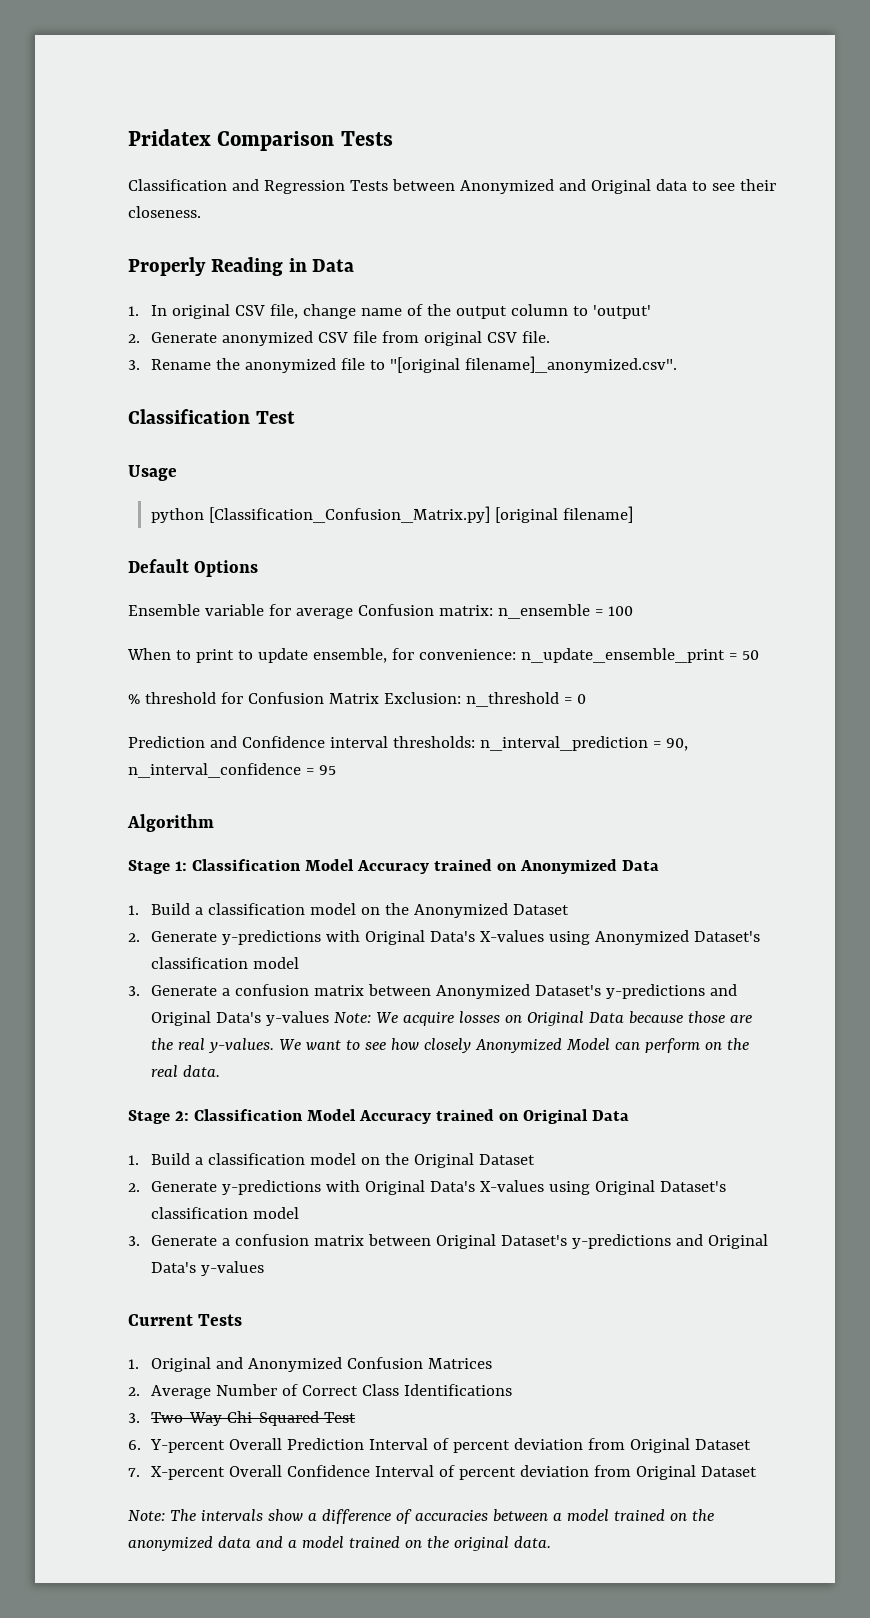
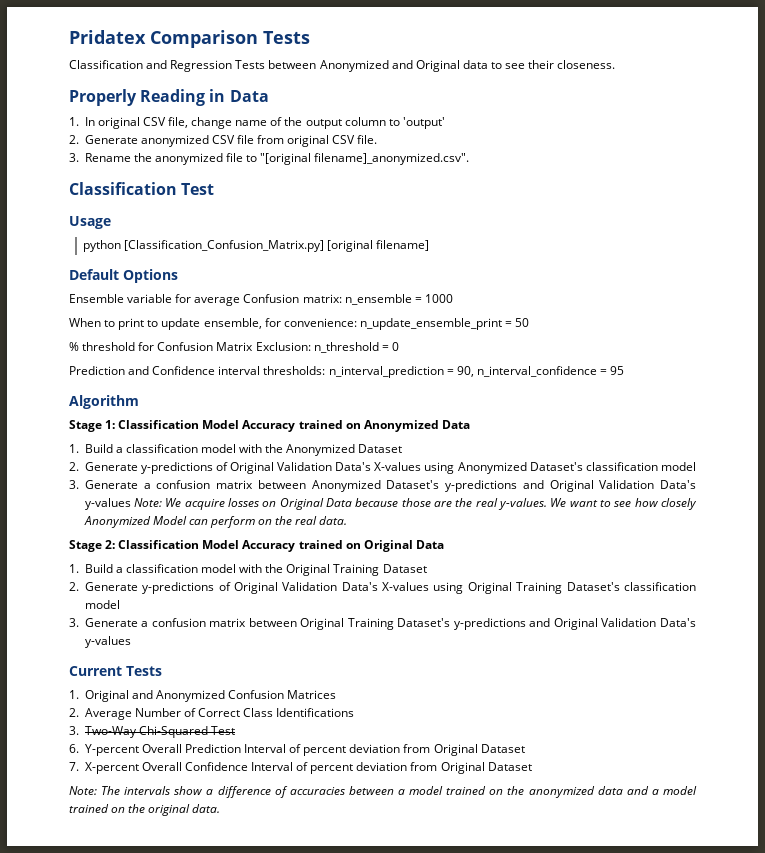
- Ensemble variable for average Confusion matrix: n_ensemble = 100
+ Ensemble variable for average Confusion matrix: n_ensemble = 1000
- 1. Build a classification model on the Anonymized Dataset
+ 1. Build a classification model with the Anonymized Dataset
- 2. Generate y-predictions with Original Data's X-values using Anonymized Dataset's classification model
+ 2. Generate y-predictions of Original Validation Data's X-values using Anonymized Dataset's classification model
- 3. Generate a confusion matrix between Anonymized Dataset's y-predictions and Original Data's y-values Note: We acquire losses on Original Data because those are the real y-values.
+ 3. Generate a confusion matrix between Anonymized Dataset's y-predictions and Original Validation Data's y-values Note: We acquire losses on Original Data because those are the real y-values.
- 1. Build a classification model on the Original Dataset
- 2. Generate y-predictions with Original Data's X-values using Original Dataset's classification model
+ 1. Build a classification model with the Original Training Dataset
+ 2. Generate y-predictions of Original Validation Data's X-values using Original Training Dataset's classification model
- 3. Generate a confusion matrix between Original Dataset's y-predictions and Original Data's y-values
+ 3. Generate a confusion matrix between Original Training Dataset's y-predictions and Original Validation Data's y-values

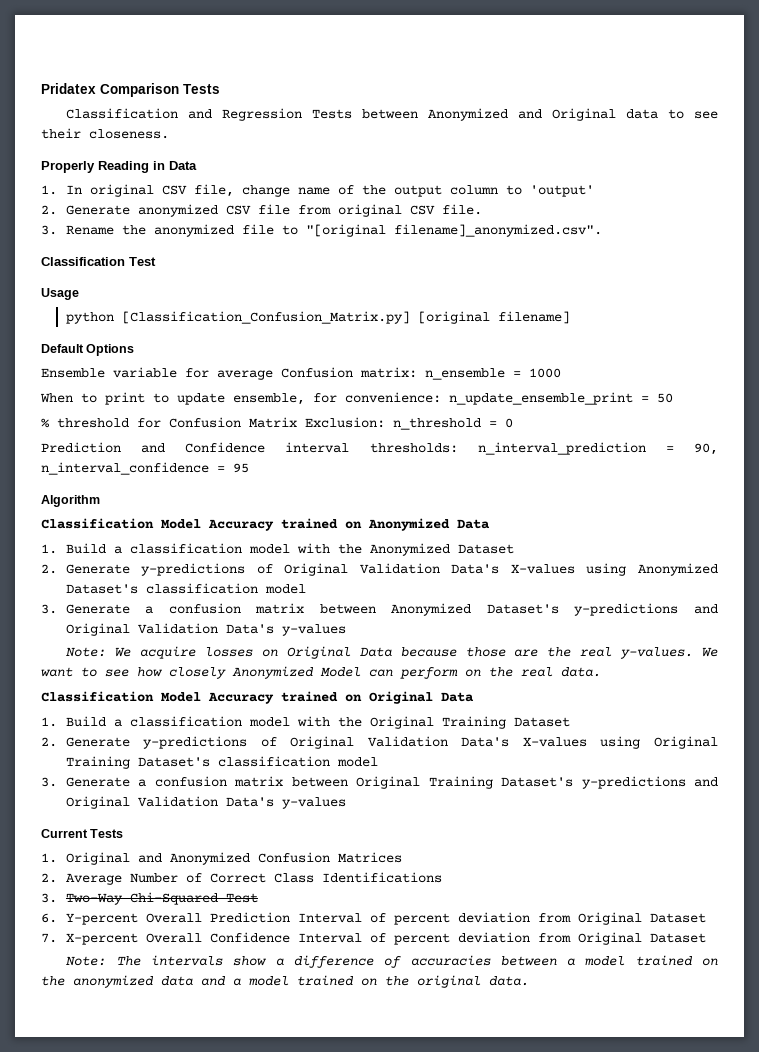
- Stage 1: Classification Model Accuracy trained on Anonymized Data
+ Classification Model Accuracy trained on Anonymized Data
- 3. Generate a confusion matrix between Anonymized Dataset's y-predictions and Original Validation Data's y-values Note: We acquire losses on Original Data because those are the real y-values.
+ 3. Generate a confusion matrix between Anonymized Dataset's y-predictions and Original Validation Data's y-values
+ Note: We acquire losses on Original Data because those are the real y-values.
- Stage 2: Classification Model Accuracy trained on Original Data
+ Classification Model Accuracy trained on Original Data

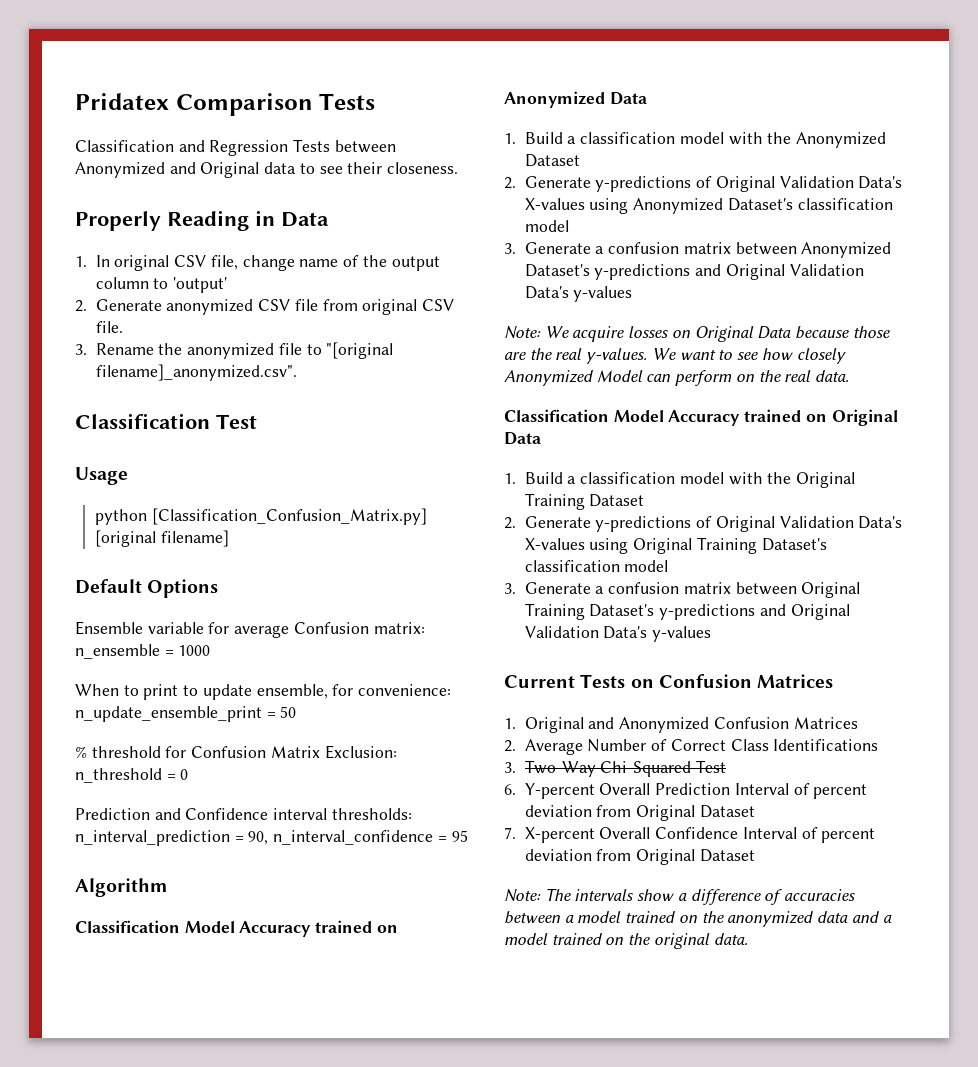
- Current Tests
+ Current Tests on Confusion Matrices

